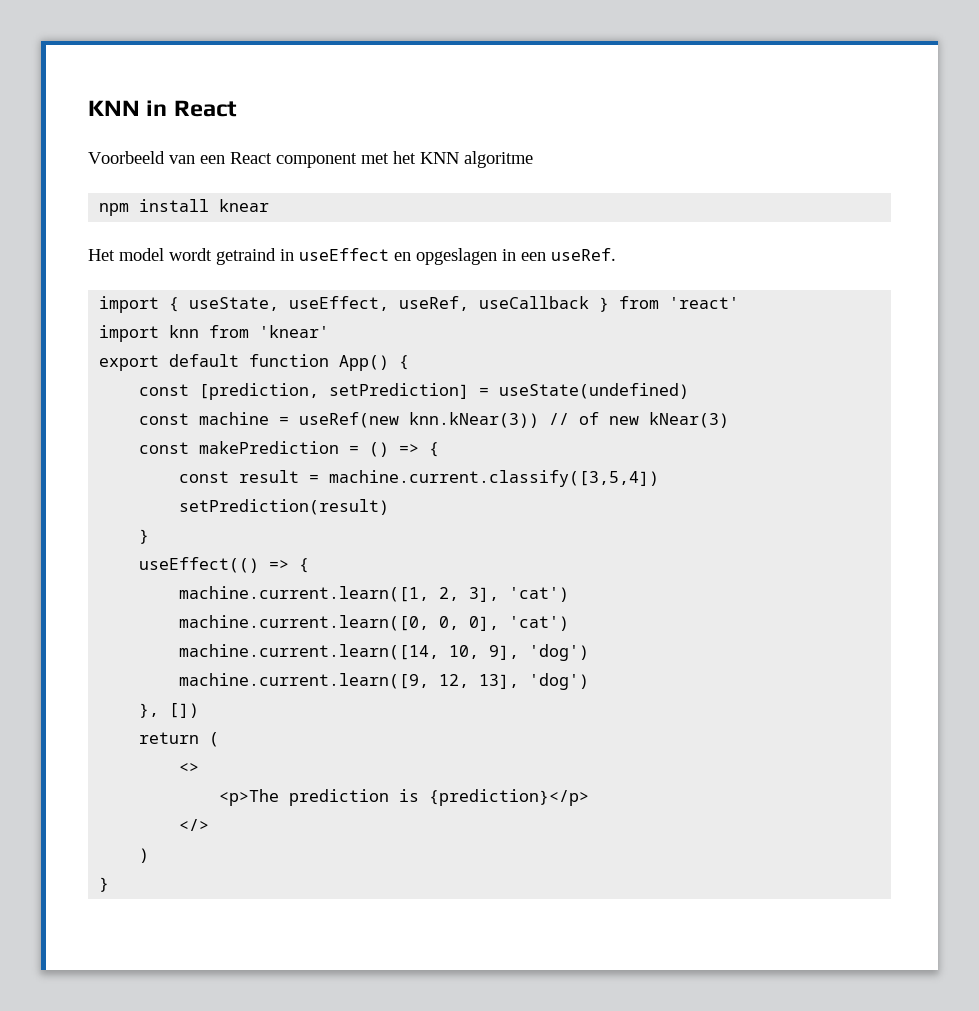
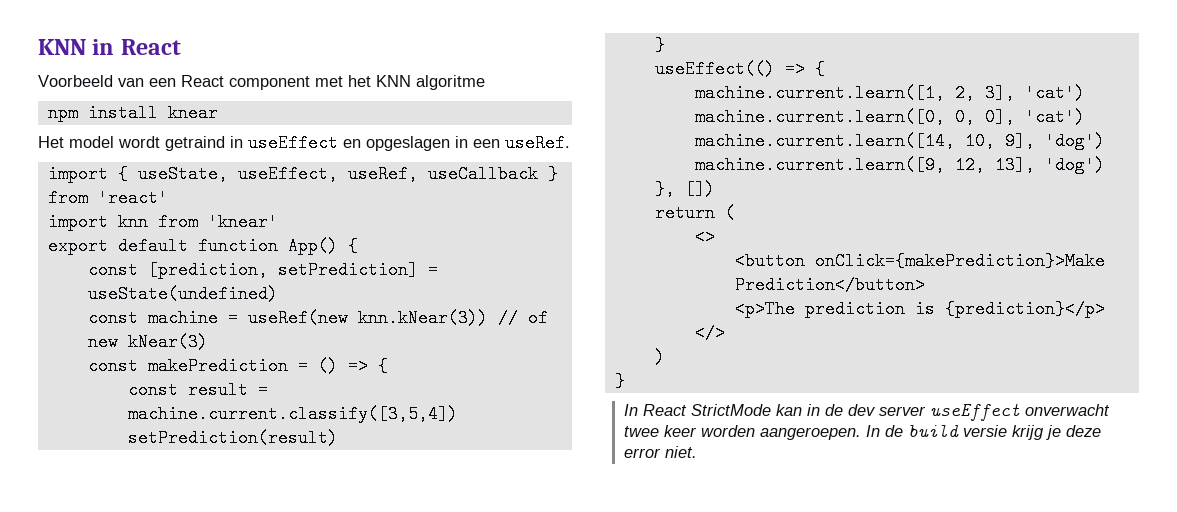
+ <button onClick={makePrediction}>Make Prediction</button>
+ In React StrictMode kan in de dev server useEffect onverwacht twee keer worden aangeroepen. In de build versie krijg je deze error niet.

